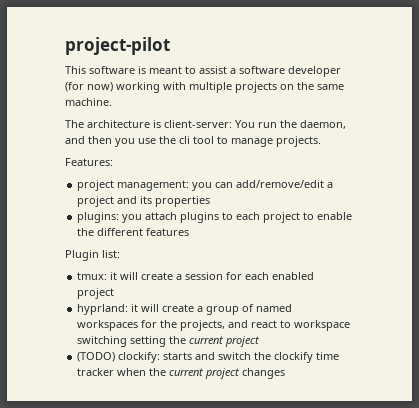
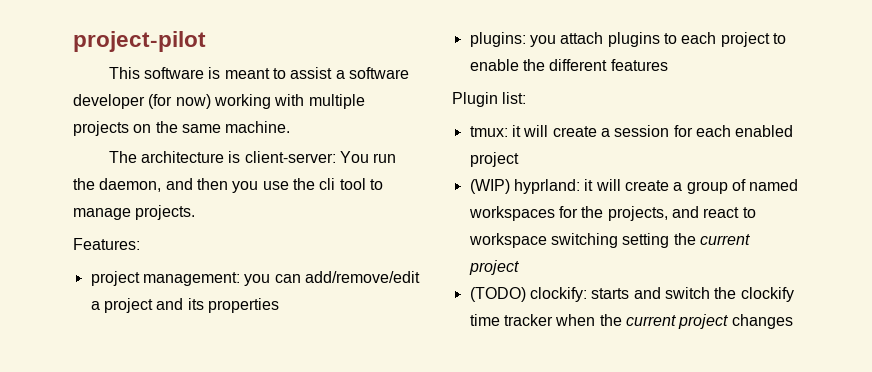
- hyprland: it will create a group of named workspaces for the projects, and react to workspace switching setting the current project
+ (WIP) hyprland: it will create a group of named workspaces for the projects, and react to workspace switching setting the current project

